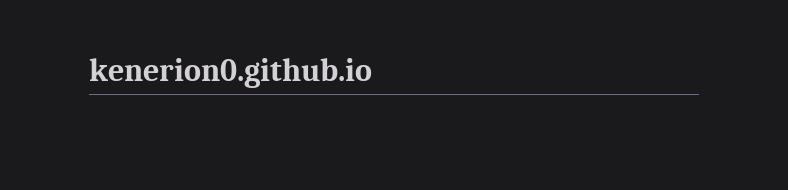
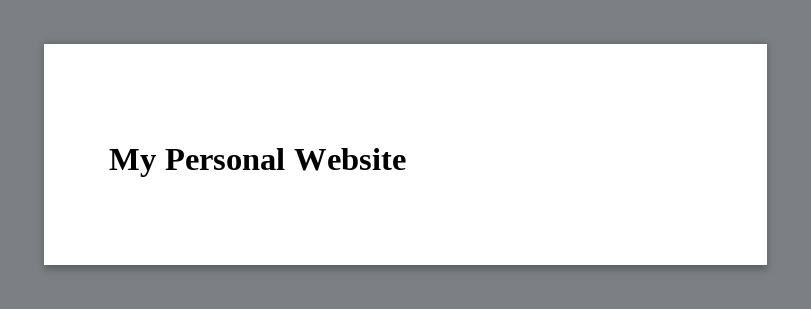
- kenerion0.github.io
+ My Personal Website

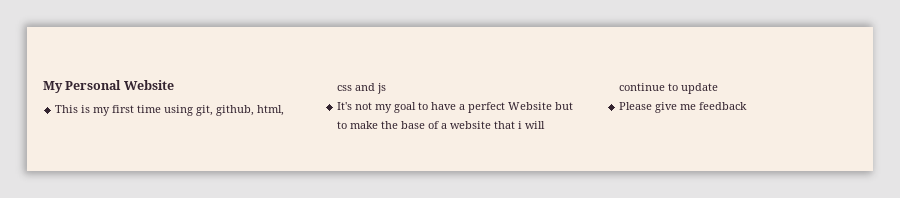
+ This is my first time using git, github, html, css and js
+ It's not my goal to have a perfect Website but to make the base of a website that i will continue to update
+ Please give me feedback

